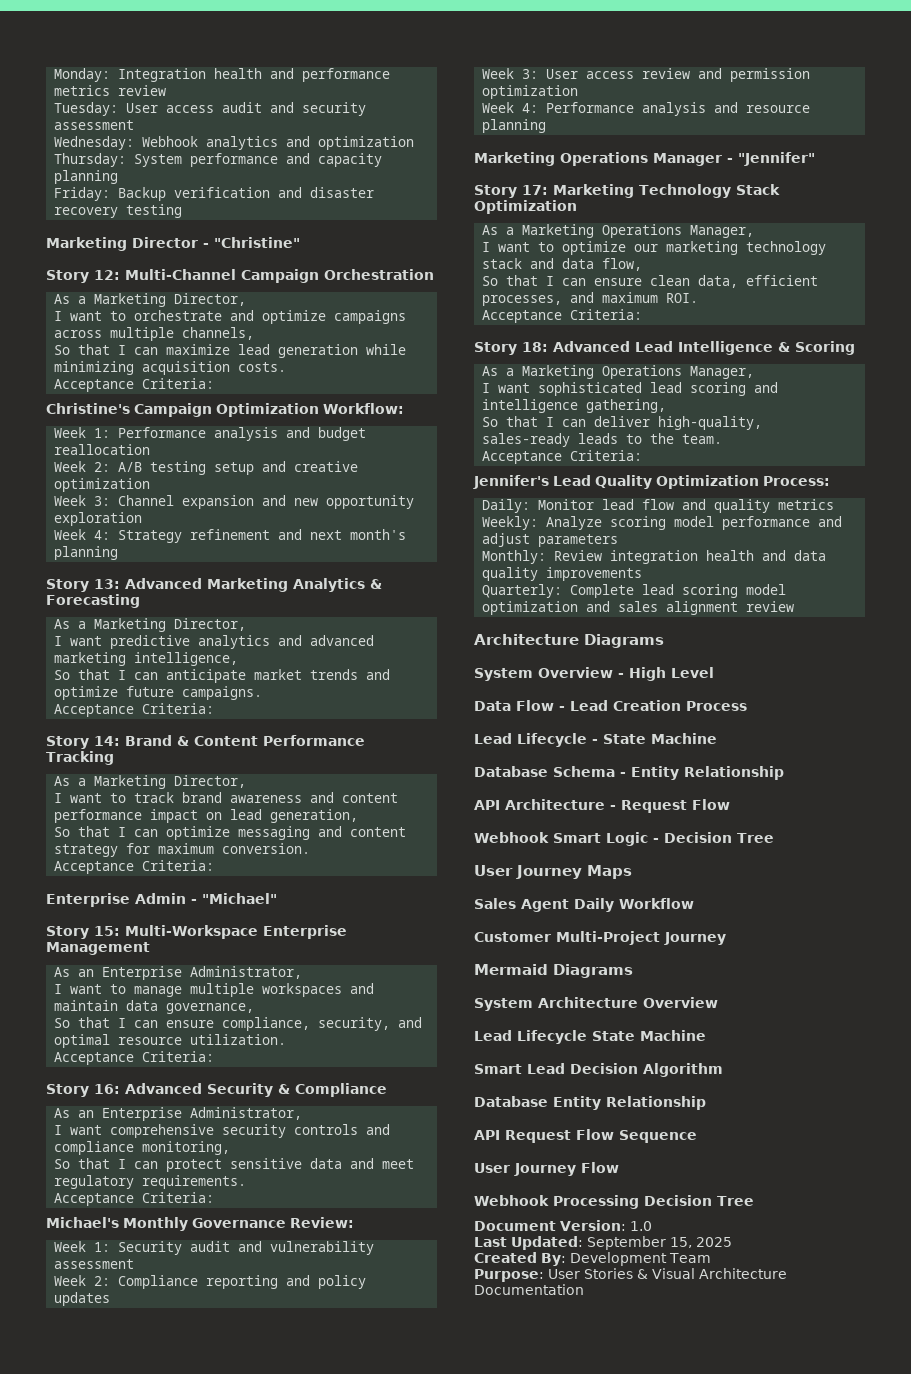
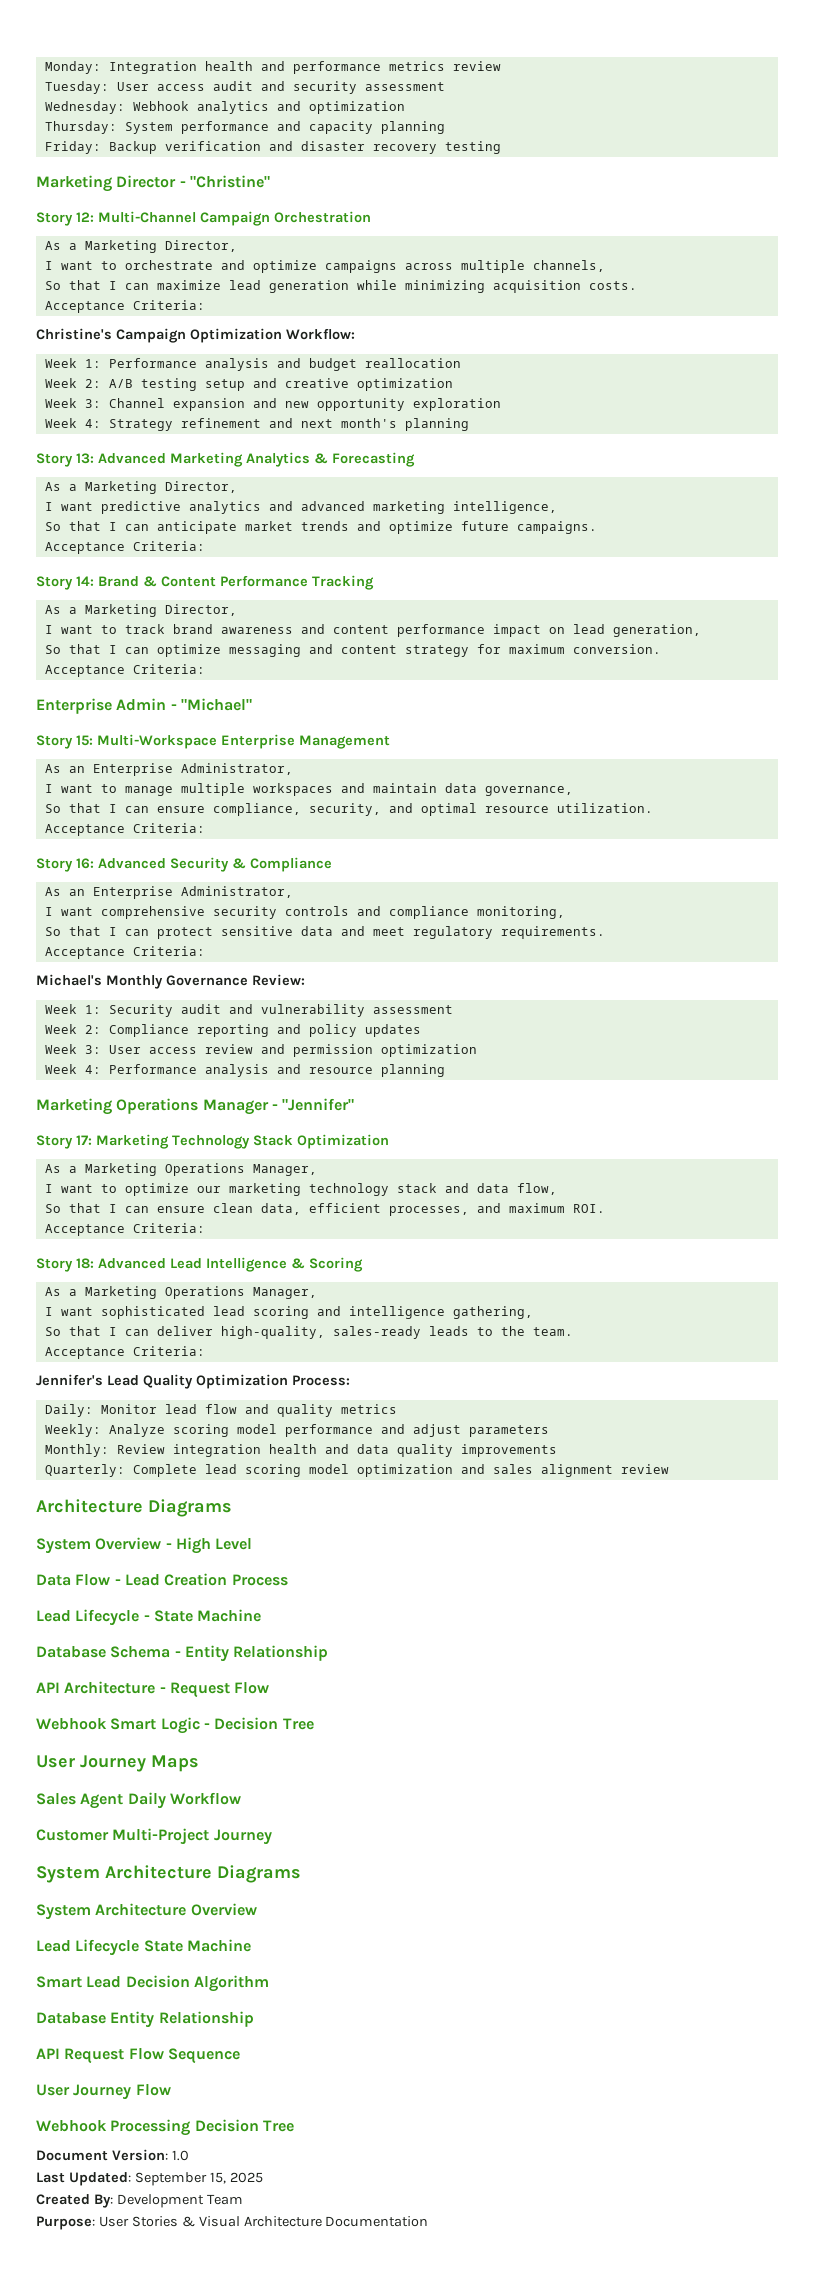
- Mermaid Diagrams
+ System Architecture Diagrams

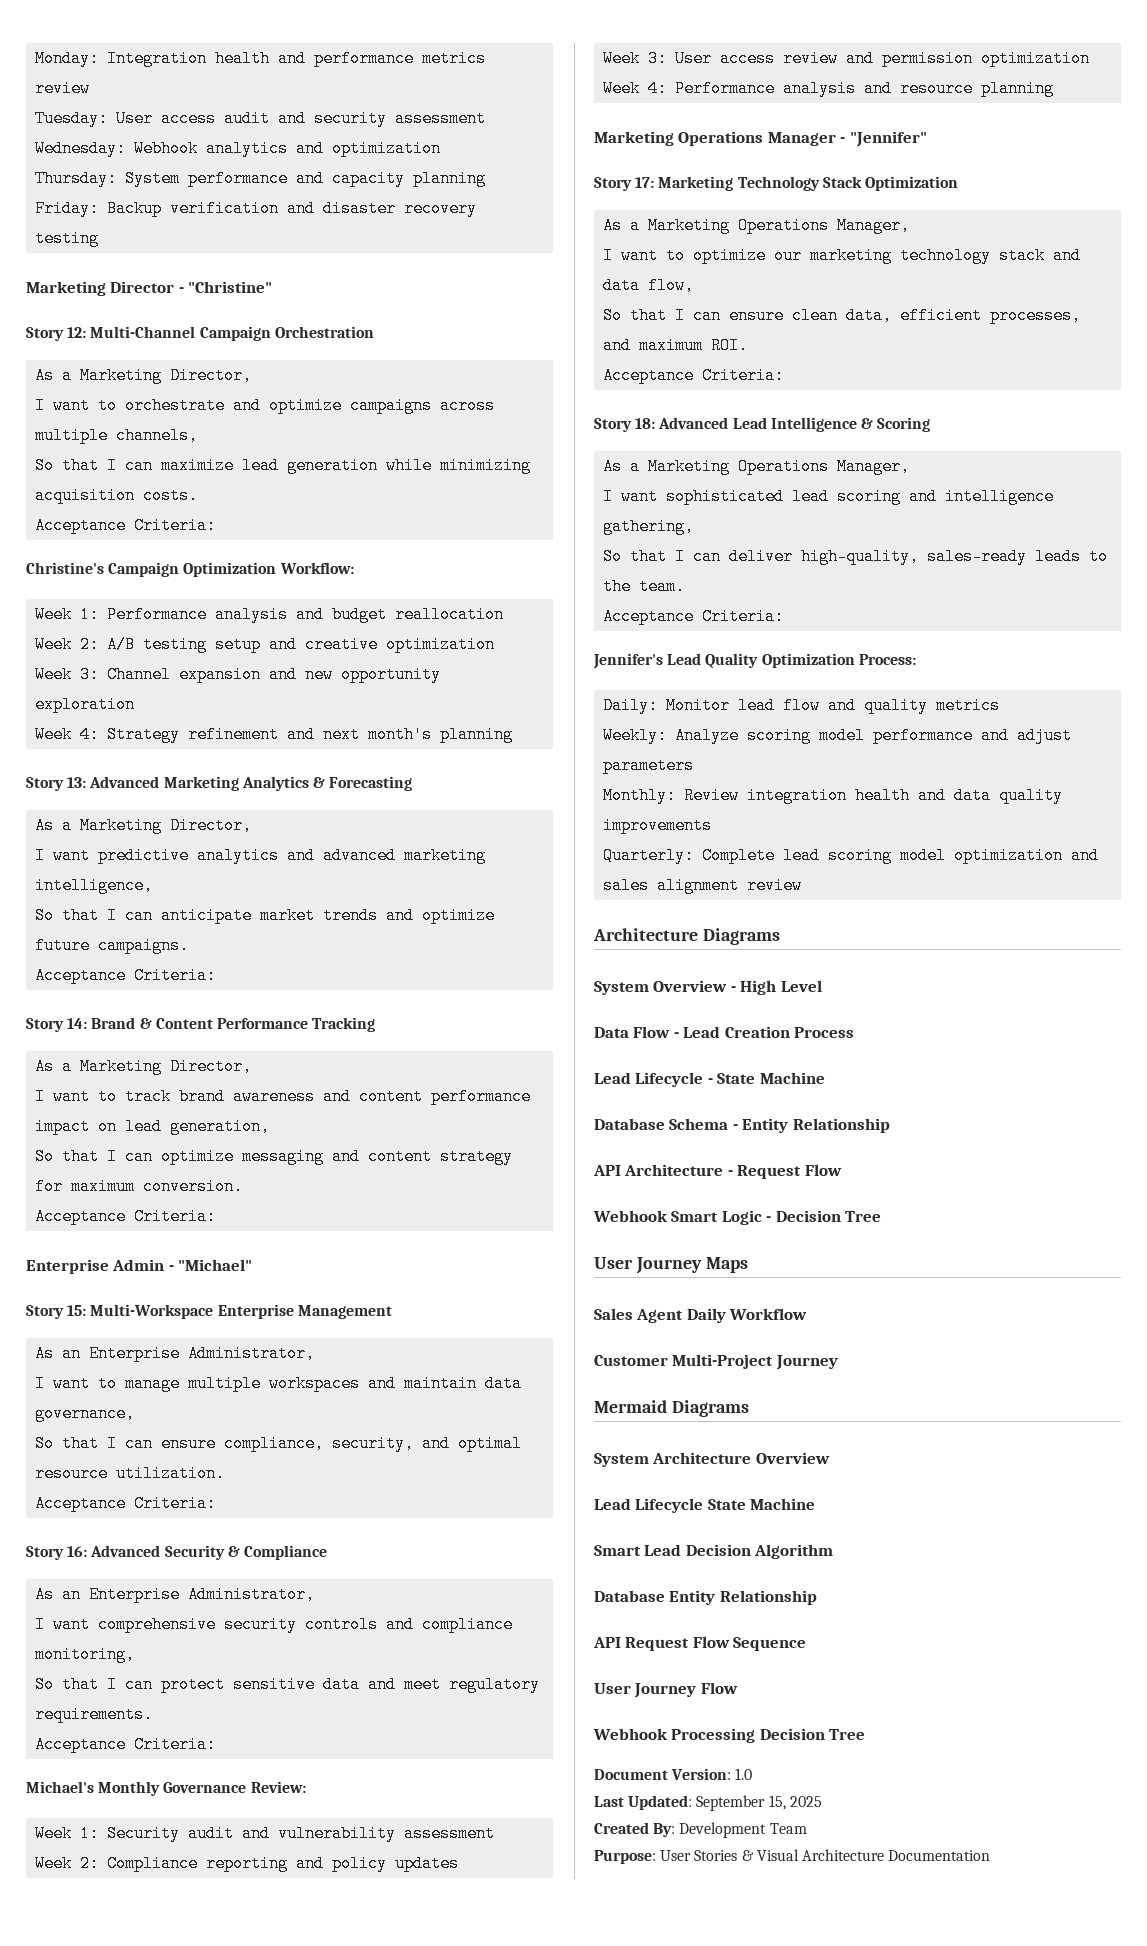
- System Architecture Diagrams
+ Mermaid Diagrams

